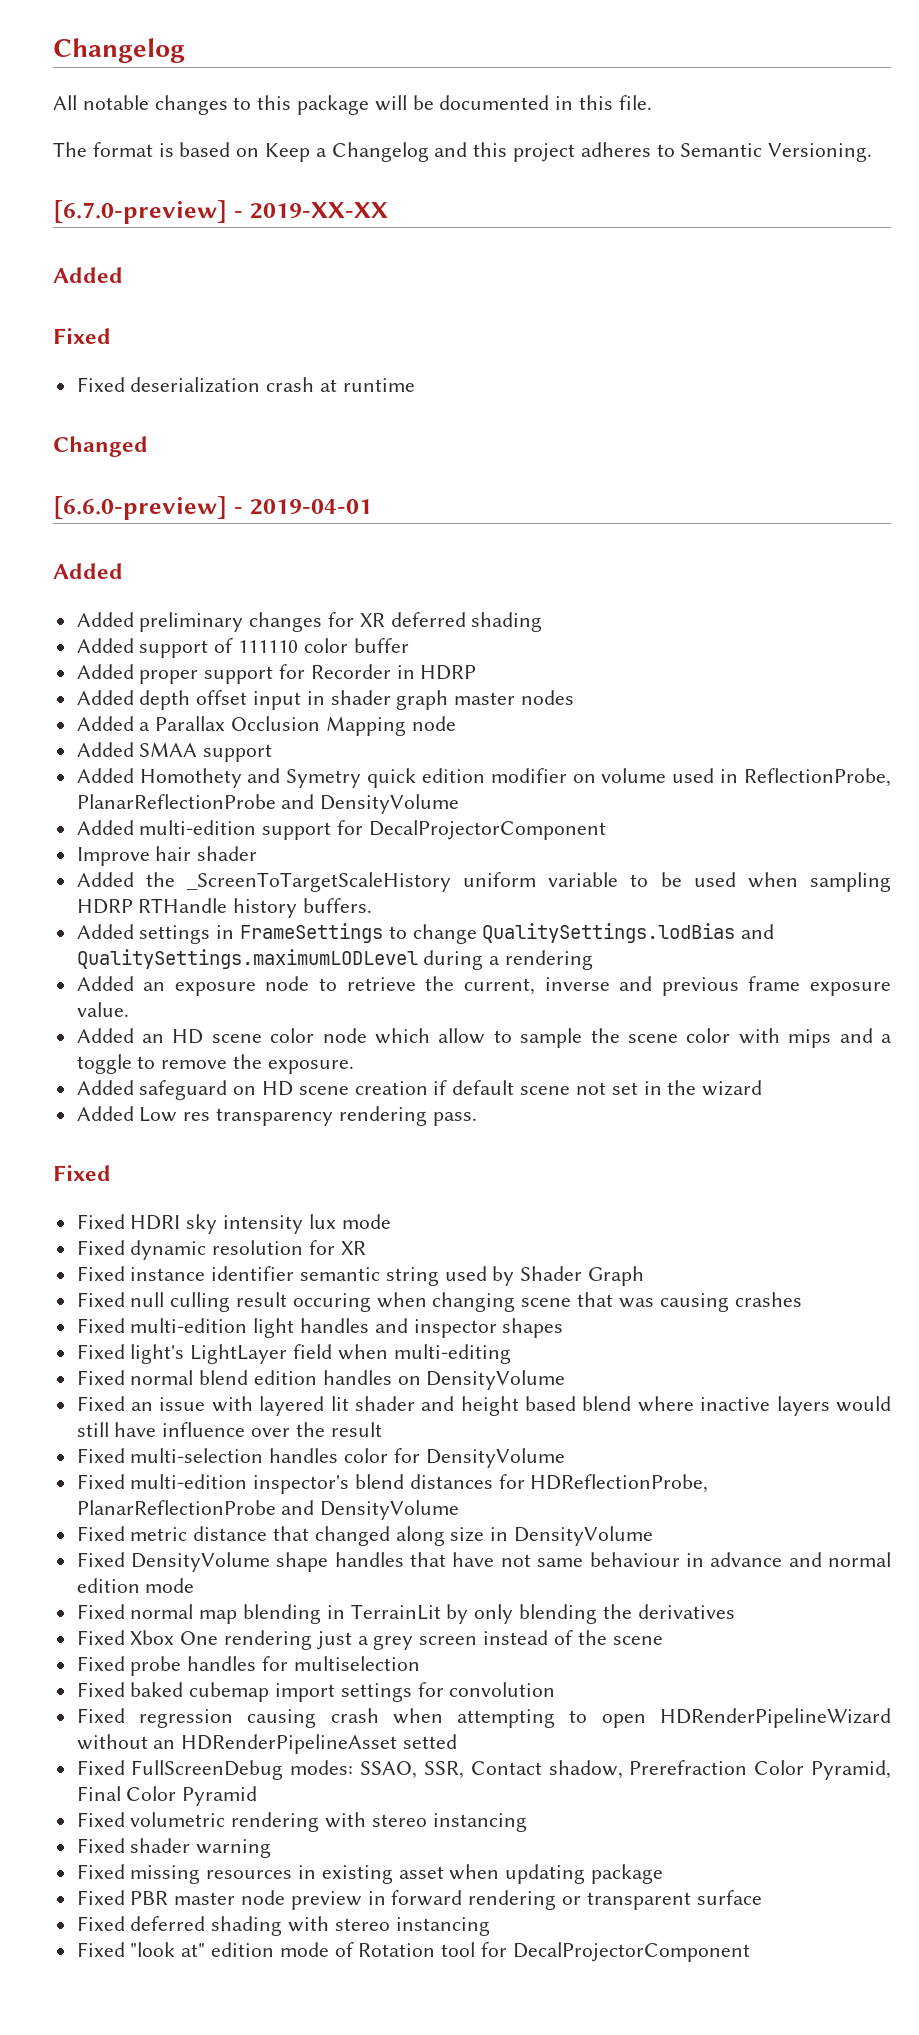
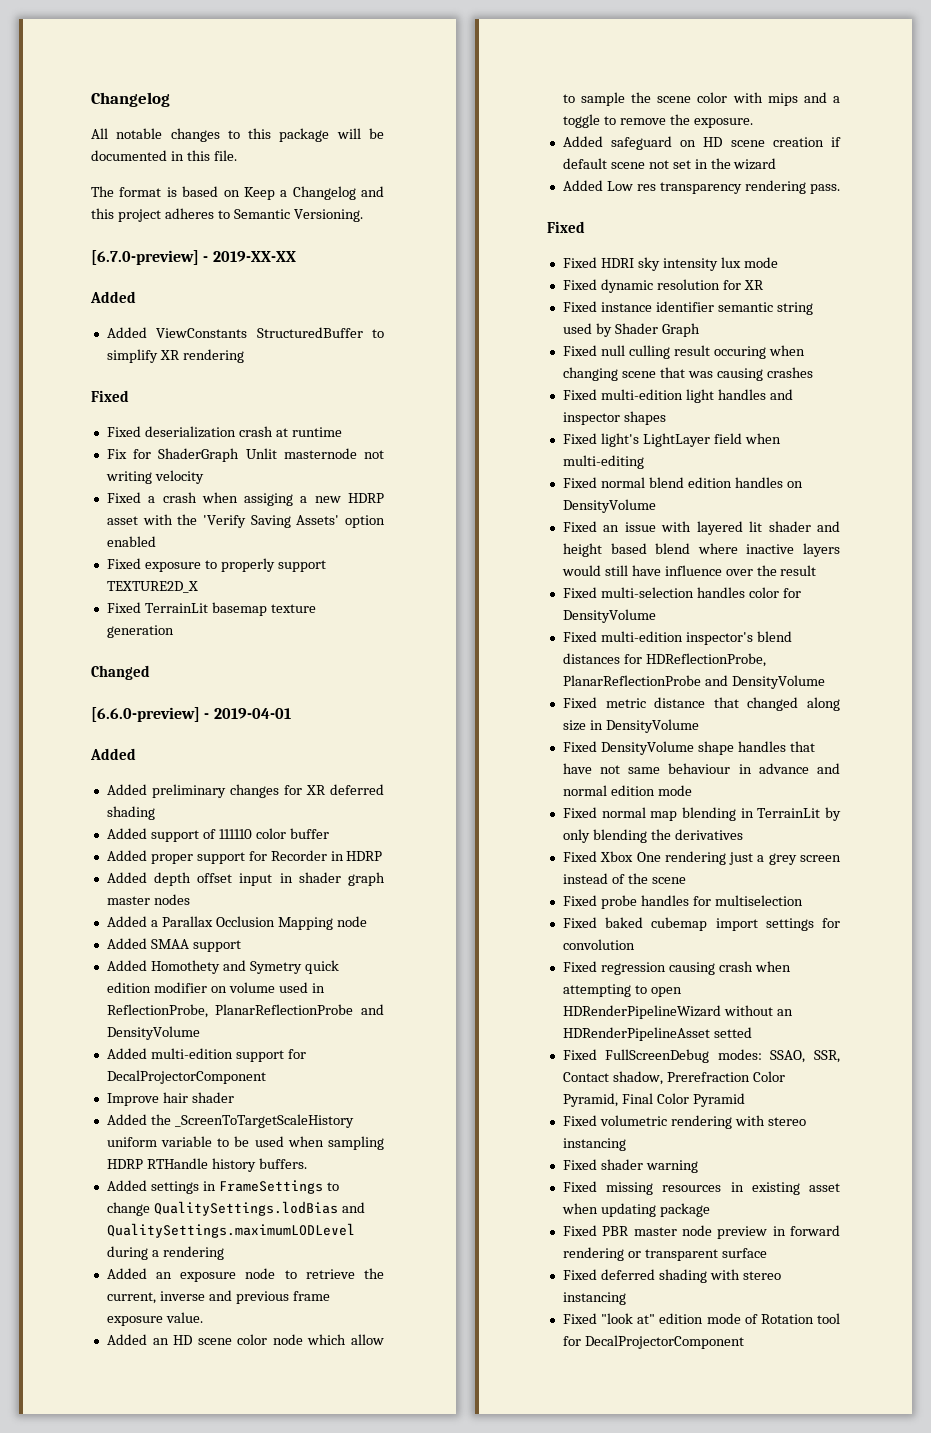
+ Added ViewConstants StructuredBuffer to simplify XR rendering
+ Fix for ShaderGraph Unlit masternode not writing velocity
+ Fixed a crash when assiging a new HDRP asset with the 'Verify Saving Assets' option enabled
+ Fixed exposure to properly support TEXTURE2D_X
+ Fixed TerrainLit basemap texture generation

